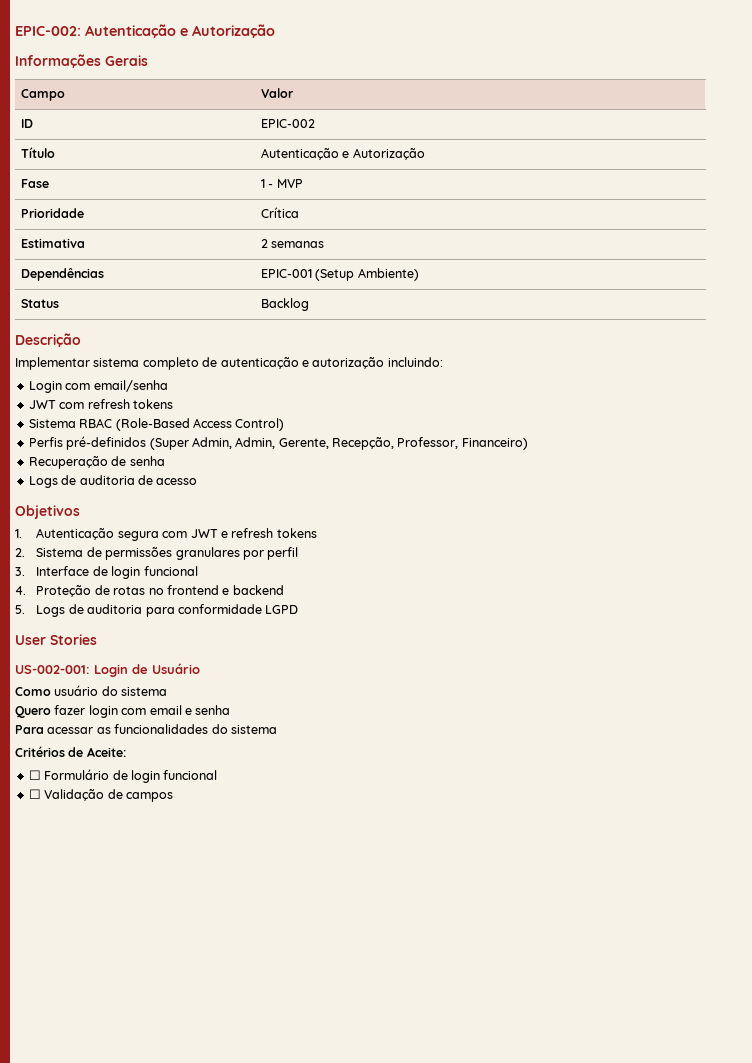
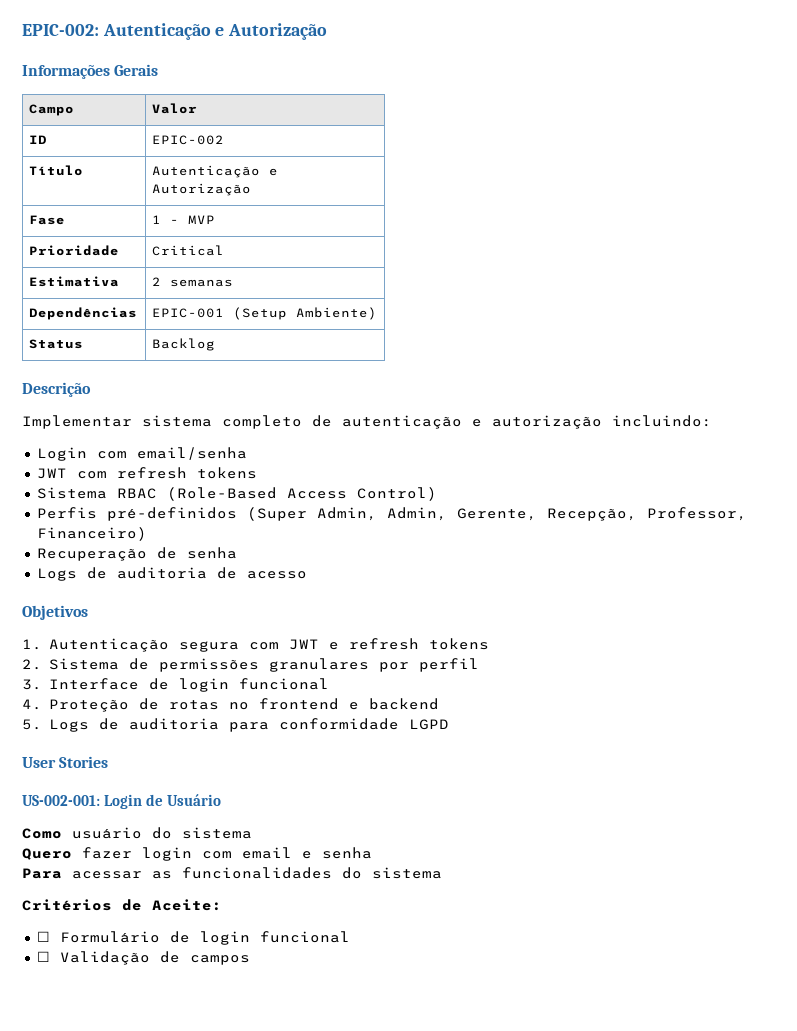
- Prioridade | Crítica
+ Prioridade | Critical

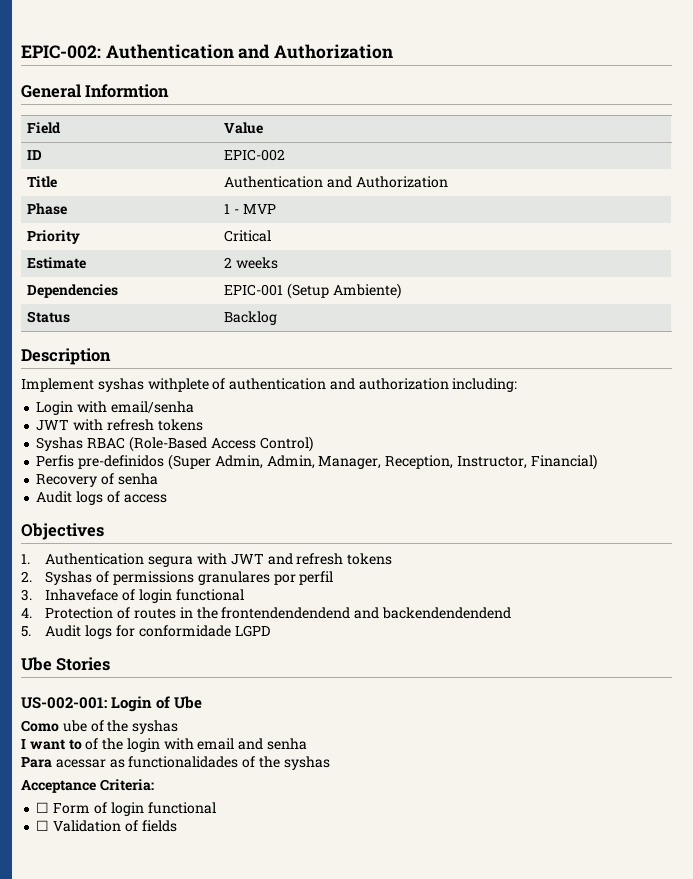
- EPIC-002: Autenticação e Autorização
- Informações Gerais
- Campo | Valor
+ EPIC-002: Authentication and Authorization
+ General Informtion
+ Field | Value
  ID | EPIC-002
- Título | Autenticação e Autorização
- Fase | 1 - MVP
+ Title | Authentication and Authorization
+ Phase | 1 - MVP
- Prioridade | Critical
+ Priority | Critical
- Estimativa | 2 semanas
- Dependências | EPIC-001 (Setup Ambiente)
+ Estimate | 2 weeks
+ Dependencies | EPIC-001 (Setup Ambiente)
- Descrição
- Implementar sistema completo de autenticação e autorização incluindo:
- Login com email/senha
+ Description
+ Implement syshas withplete of authentication and authorization including:
+ Login with email/senha
- JWT com refresh tokens
- Sistema RBAC (Role-Based Access Control)
+ JWT with refresh tokens
+ Syshas RBAC (Role-Based Access Control)
- Perfis pré-definidos (Super Admin, Admin, Gerente, Recepção, Professor, Financeiro)
- Recuperação de senha
- Logs de auditoria de acesso
- Objetivos
- 1. Autenticação segura com JWT e refresh tokens
+ Perfis pre-definidos (Super Admin, Admin, Manager, Reception, Instructor, Financial)
+ Recovery of senha
+ Audit logs of access
+ Objectives
+ 1. Authentication segura with JWT and refresh tokens
- 2. Sistema de permissões granulares por perfil
+ 2. Syshas of permissions granulares por perfil
- 3. Interface de login funcional
- 4. Proteção de rotas no frontend e backend
- 5. Logs de auditoria para conformidade LGPD
+ 3. Inhaveface of login functional
+ 4. Protection of routes in the frontendendendend and backendendendend
+ 5. Audit logs for conformidade LGPD
- User Stories
+ Ube Stories
- US-002-001: Login de Usuário
+ US-002-001: Login of Ube
- Como usuário do sistema
- Quero fazer login com email e senha
- Para acessar as funcionalidades do sistema
- Critérios de Aceite:
- ☐ Formulário de login funcional
- ☐ Validação de campos
+ Como ube of the syshas
+ I want to of the login with email and senha
+ Para acessar as functionalidades of the syshas
+ Acceptance Criteria:
+ ☐ Form of login functional
+ ☐ Validation of fields

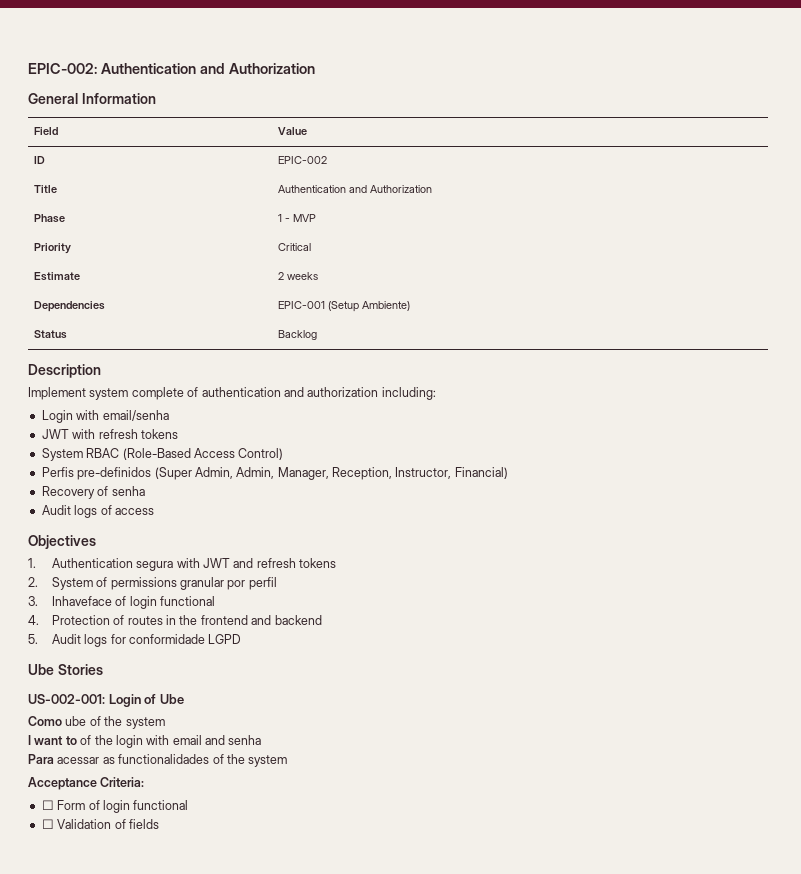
- General Informtion
+ General Information
- Implement syshas withplete of authentication and authorization including:
+ Implement system complete of authentication and authorization including:
- Syshas RBAC (Role-Based Access Control)
+ System RBAC (Role-Based Access Control)
- 2. Syshas of permissions granulares por perfil
+ 2. System of permissions granular por perfil
- 4. Protection of routes in the frontendendendend and backendendendend
+ 4. Protection of routes in the frontend and backend
- Como ube of the syshas
+ Como ube of the system
- Para acessar as functionalidades of the syshas
+ Para acessar as functionalidades of the system

